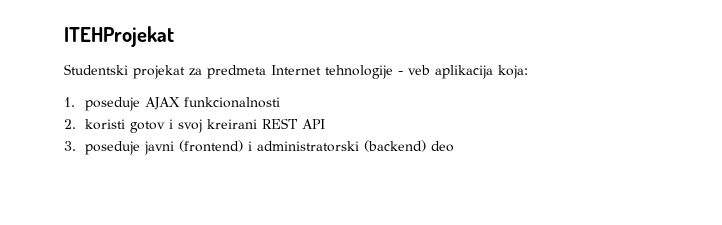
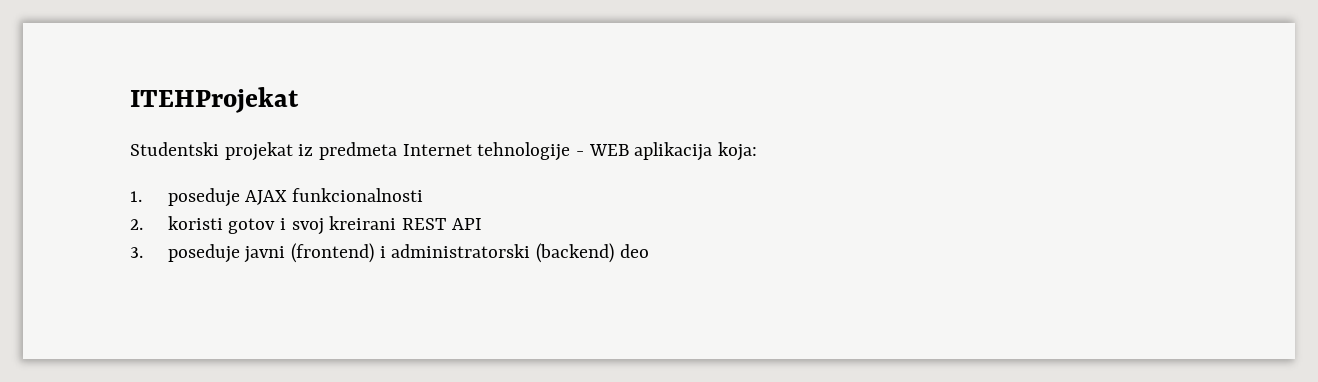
- Studentski projekat za predmeta Internet tehnologije - veb aplikacija koja:
+ Studentski projekat iz predmeta Internet tehnologije - WEB aplikacija koja:

